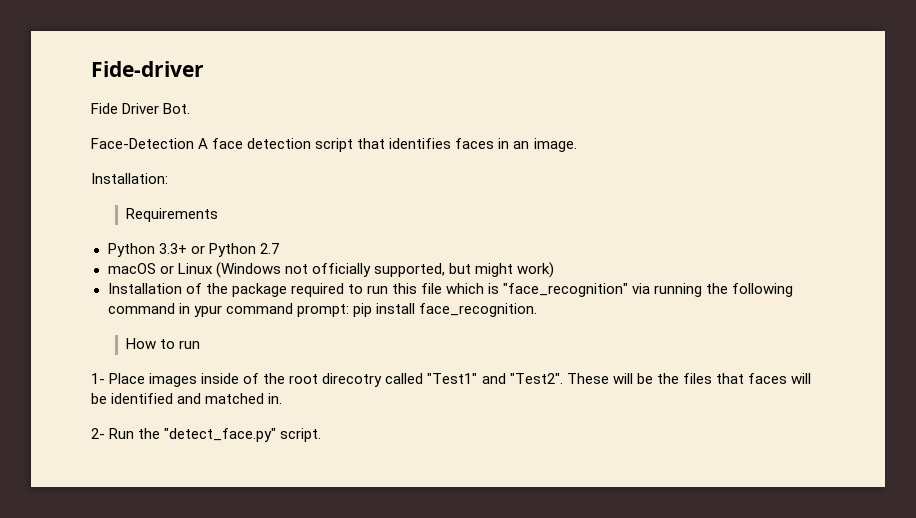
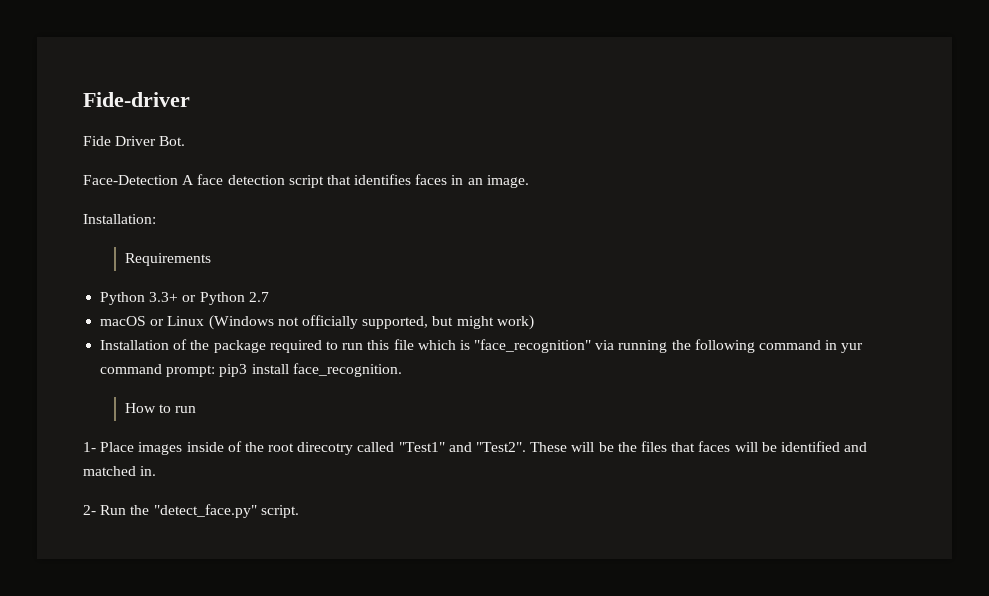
- Installation of the package required to run this file which is "face_recognition" via running the following command in ypur command prompt: pip install face_recognition.
+ Installation of the package required to run this file which is "face_recognition" via running the following command in yur command prompt: pip3 install face_recognition.

